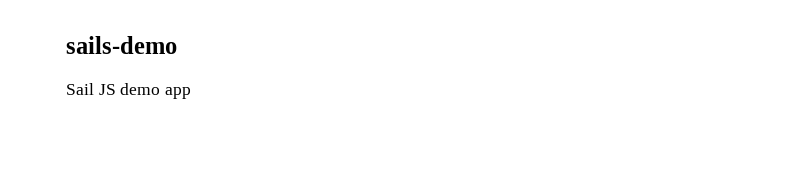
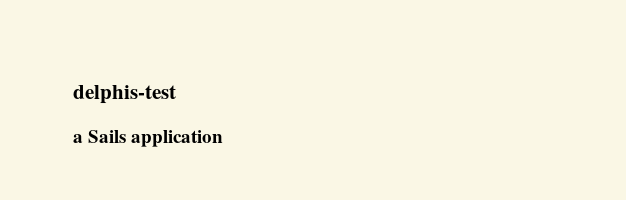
- sails-demo
- Sail JS demo app
+ delphis-test
+ a Sails application

